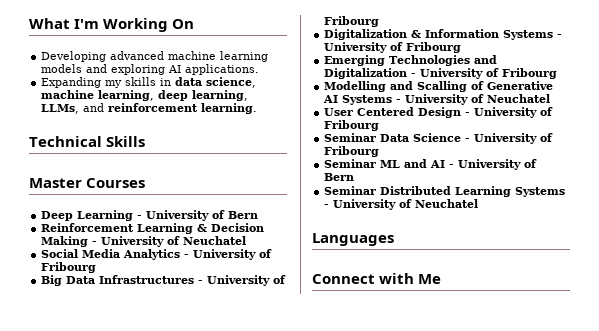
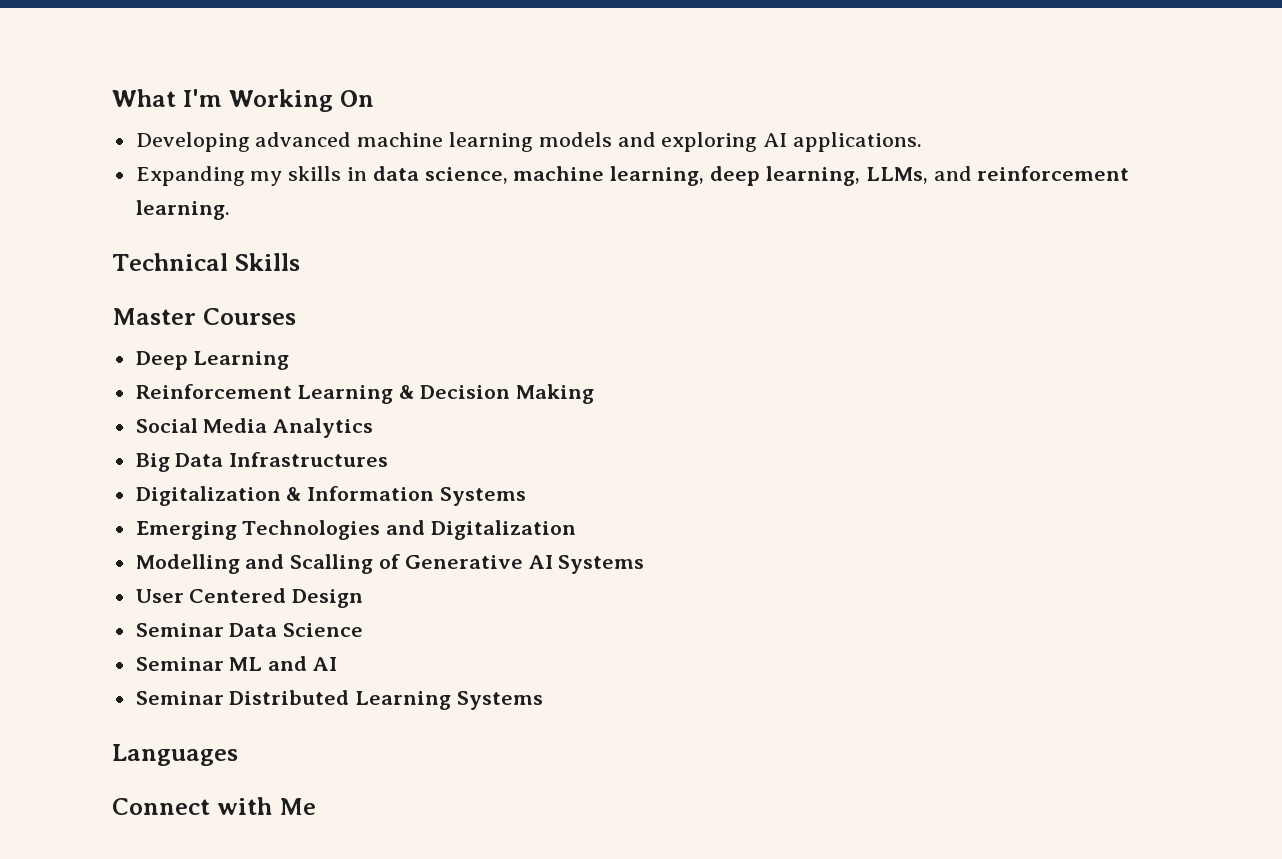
- Deep Learning - University of Bern
+ Deep Learning
- Reinforcement Learning & Decision Making - University of Neuchatel
+ Reinforcement Learning & Decision Making
- Social Media Analytics - University of Fribourg
+ Social Media Analytics
- Big Data Infrastructures - University of Fribourg
+ Big Data Infrastructures
- Digitalization & Information Systems - University of Fribourg
+ Digitalization & Information Systems
- Emerging Technologies and Digitalization - University of Fribourg
+ Emerging Technologies and Digitalization
- Modelling and Scalling of Generative AI Systems - University of Neuchatel
+ Modelling and Scalling of Generative AI Systems
- User Centered Design - University of Fribourg
+ User Centered Design
- Seminar Data Science - University of Fribourg
+ Seminar Data Science
- Seminar ML and AI - University of Bern
+ Seminar ML and AI
- Seminar Distributed Learning Systems - University of Neuchatel
+ Seminar Distributed Learning Systems

